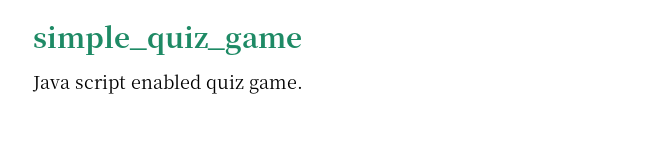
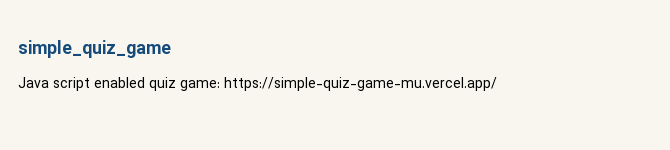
- Java script enabled quiz game.
+ Java script enabled quiz game: https://simple-quiz-game-mu.vercel.app/

